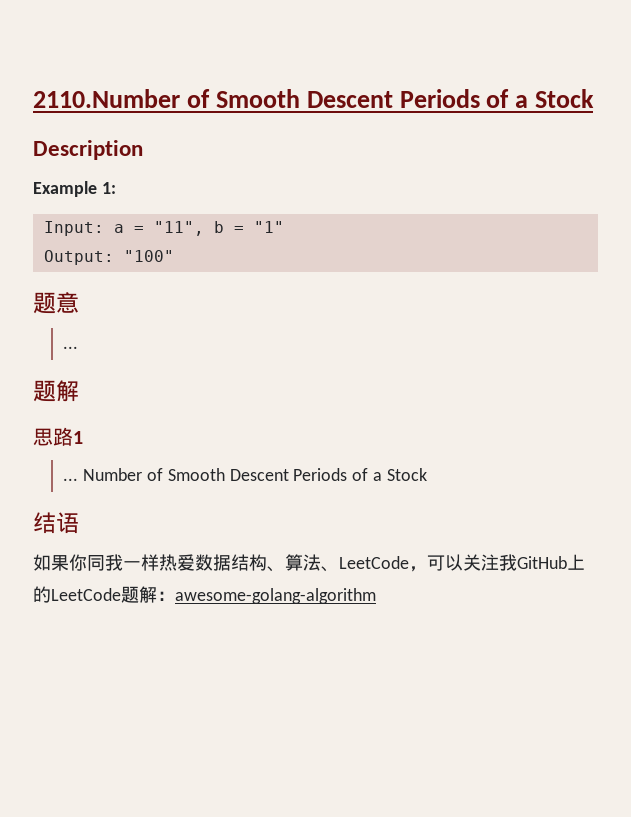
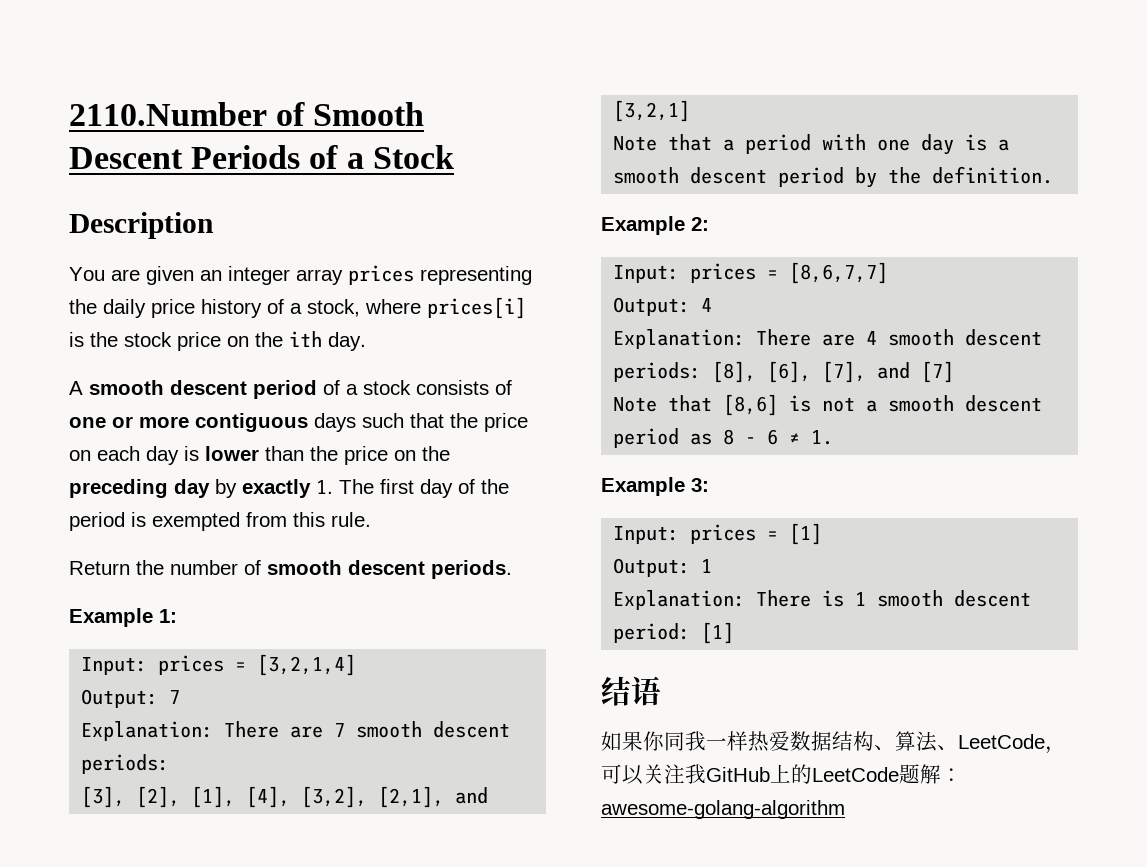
+ You are given an integer array prices representing the daily price history of a stock, where prices[i] is the stock price on the ith day.
+ A smooth descent period of a stock consists of one or more contiguous days such that the price on each day is lower than the price on the preceding day by exactly 1. The first day of the period is exempted from this rule.
+ Return the number of smooth descent periods.
  Example 1:
- Input: a = "11", b = "1"
- Output: "100"
- 题意
- ...
- 题解
- 思路1
- ... Number of Smooth Descent Periods of a Stock
+ Input: prices = [3,2,1,4]
+ Output: 7
+ Explanation: There are 7 smooth descent periods:
+ [3], [2], [1], [4], [3,2], [2,1], and [3,2,1]
+ Note that a period with one day is a smooth descent period by the definition.
+ Example 2:
+ Input: prices = [8,6,7,7]
+ Output: 4
+ Explanation: There are 4 smooth descent periods: [8], [6], [7], and [7]
+ Note that [8,6] is not a smooth descent period as 8 - 6 ≠ 1.
+ Example 3:
+ Input: prices = [1]
+ Output: 1
+ Explanation: There is 1 smooth descent period: [1]

